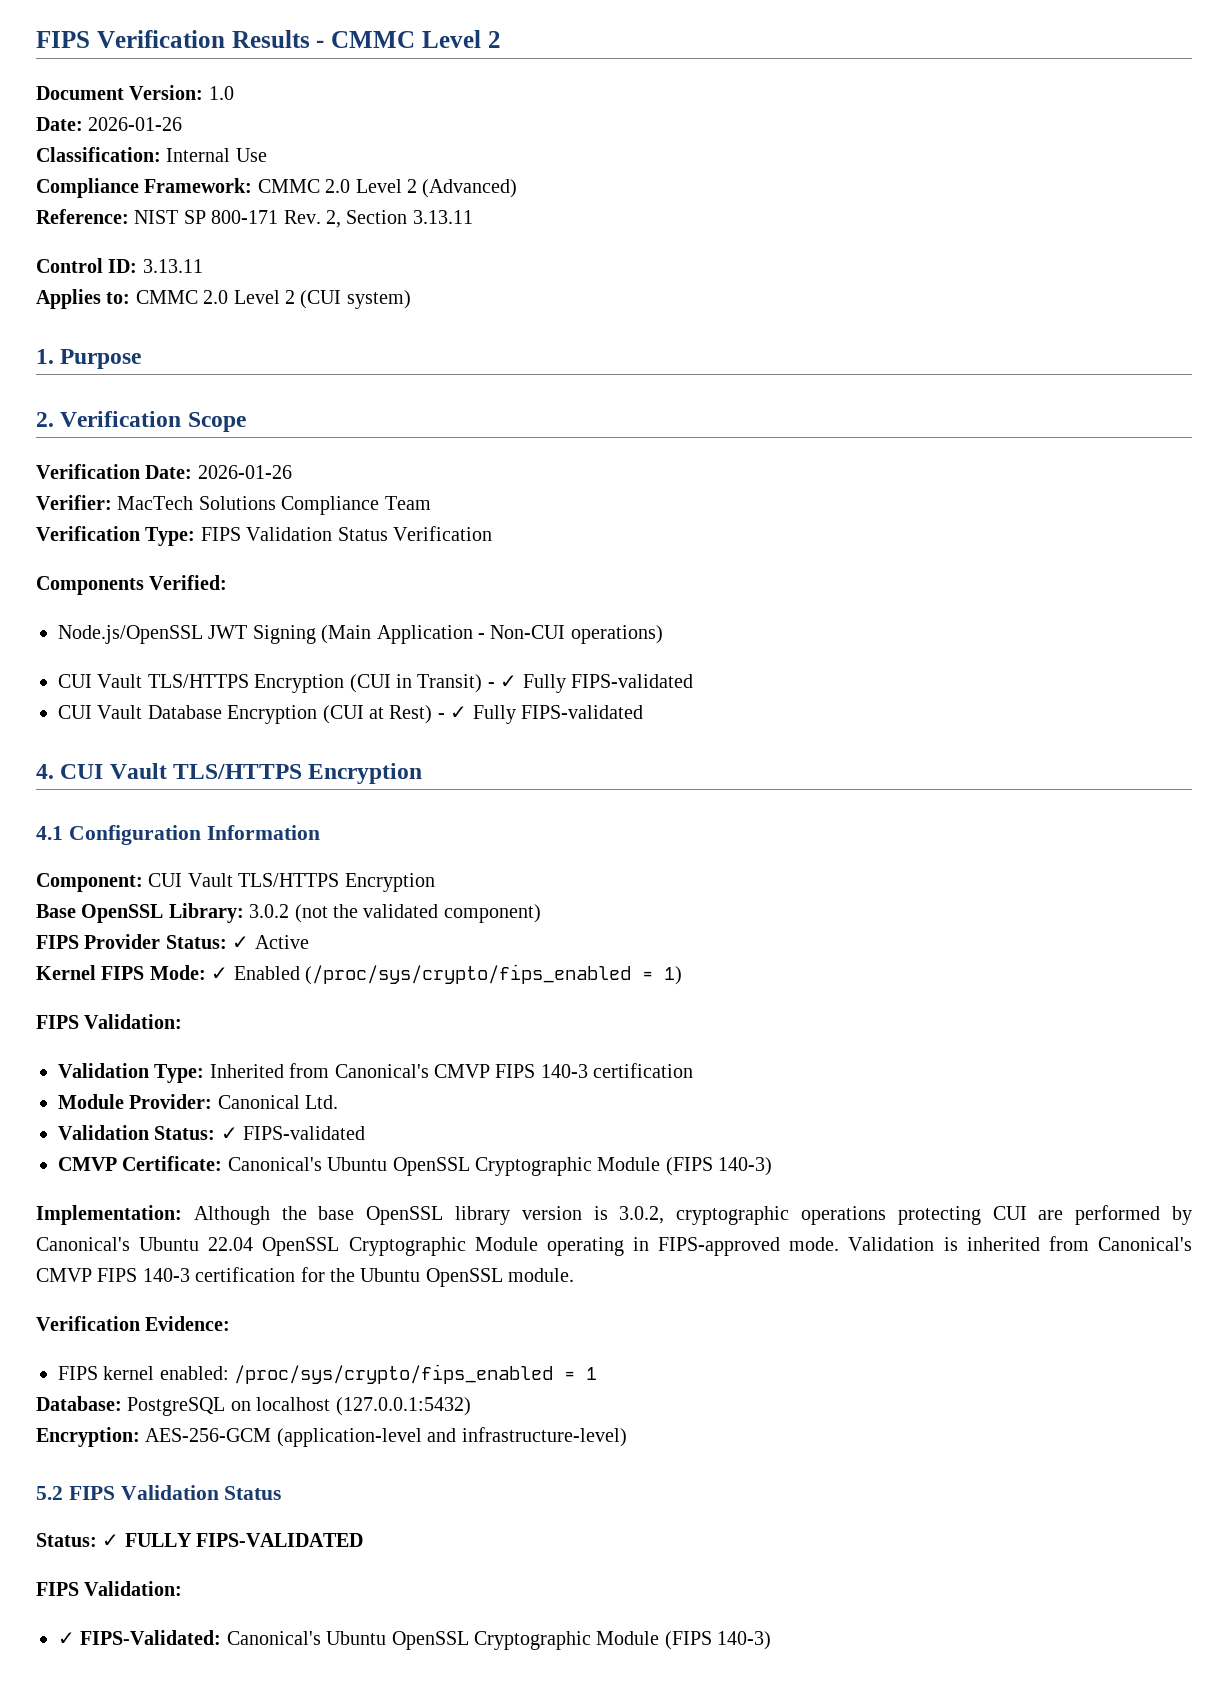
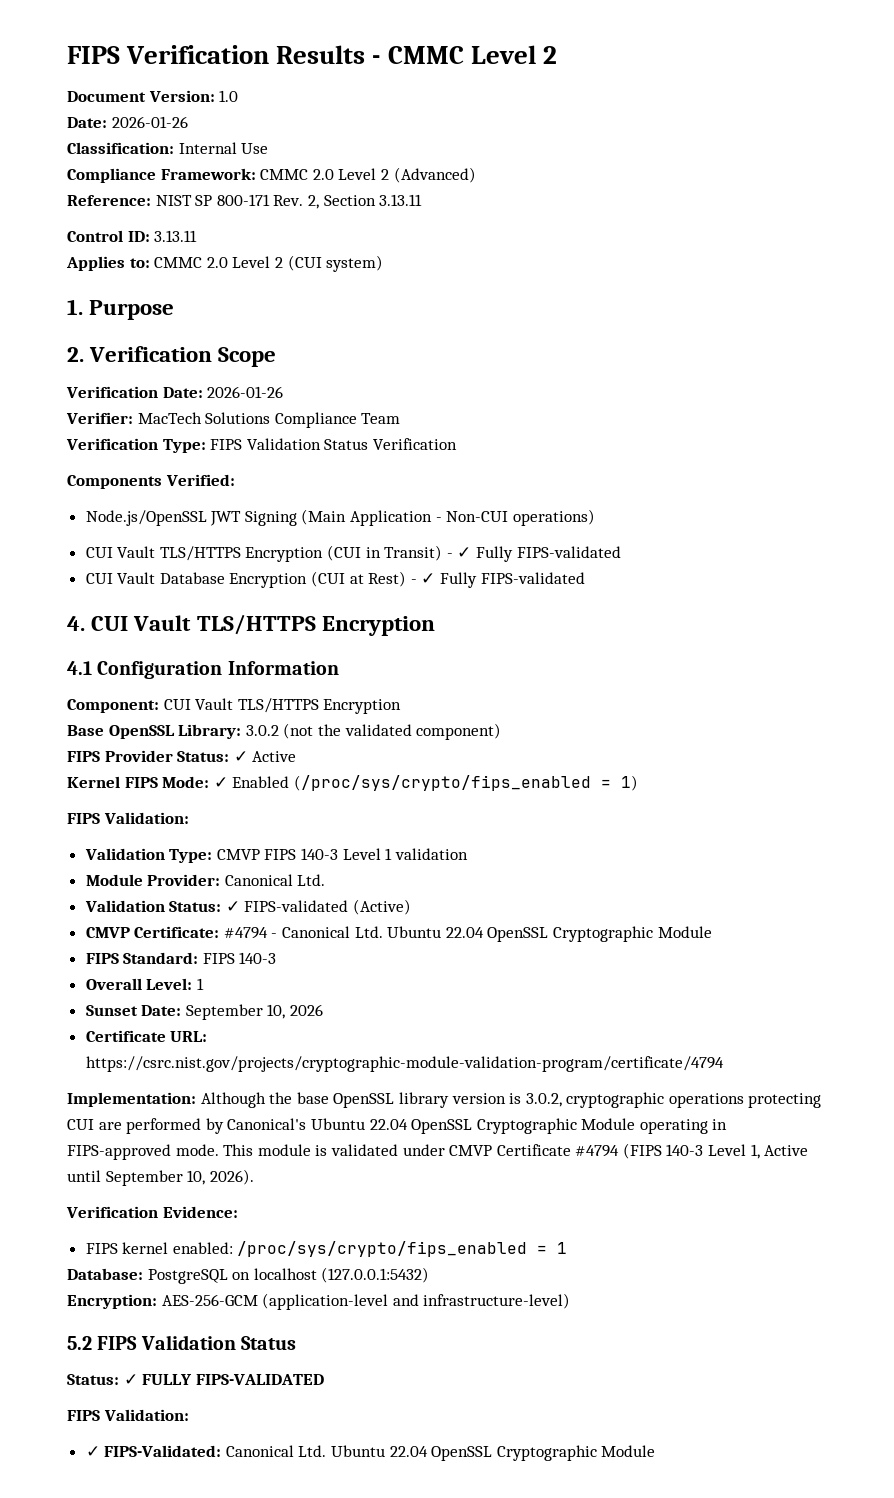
- Validation Type: Inherited from Canonical's CMVP FIPS 140-3 certification
+ Validation Type: CMVP FIPS 140-3 Level 1 validation
- Validation Status: ✓ FIPS-validated
+ Validation Status: ✓ FIPS-validated (Active)
- CMVP Certificate: Canonical's Ubuntu OpenSSL Cryptographic Module (FIPS 140-3)
+ CMVP Certificate: #4794 - Canonical Ltd. Ubuntu 22.04 OpenSSL Cryptographic Module
+ FIPS Standard: FIPS 140-3
+ Overall Level: 1
+ Sunset Date: September 10, 2026
+ Certificate URL: https://csrc.nist.gov/projects/cryptographic-module-validation-program/certificate/4794
- Validation is inherited from Canonical's CMVP FIPS 140-3 certification for the Ubuntu OpenSSL module.
+ This module is validated under CMVP Certificate #4794 (FIPS 140-3 Level 1, Active until September 10, 2026).
- ✓ FIPS-Validated: Canonical's Ubuntu OpenSSL Cryptographic Module (FIPS 140-3)
+ ✓ FIPS-Validated: Canonical Ltd. Ubuntu 22.04 OpenSSL Cryptographic Module

